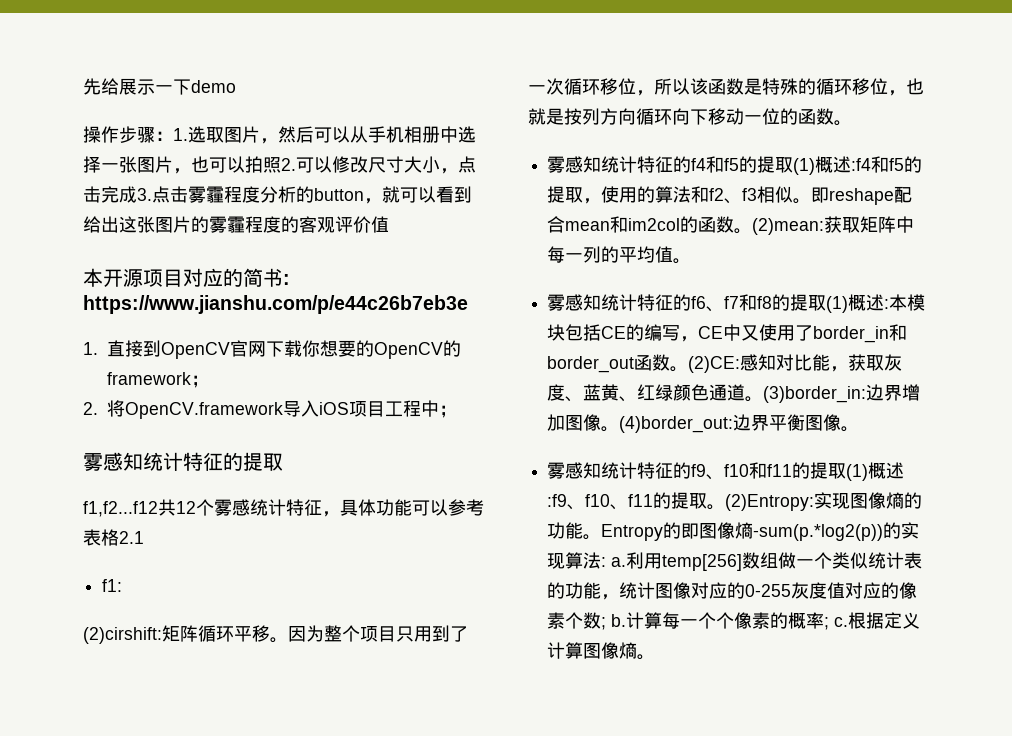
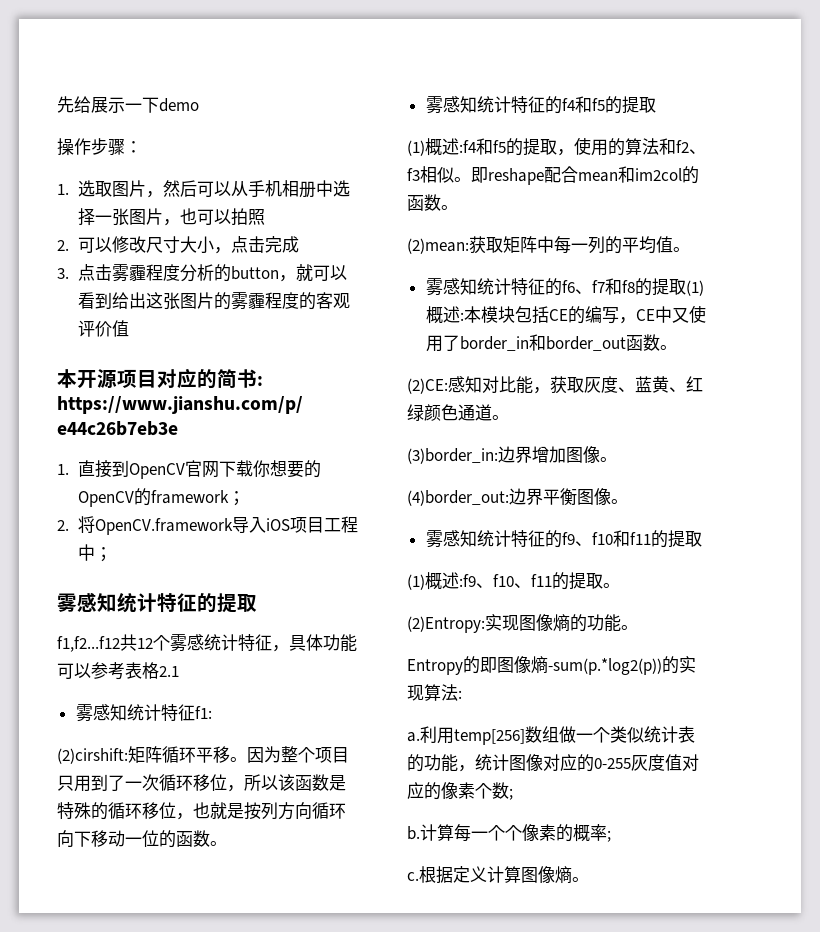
- 操作步骤：1.选取图片，然后可以从手机相册中选择一张图片，也可以拍照2.可以修改尺寸大小，点击完成3.点击雾霾程度分析的button，就可以看到给出这张图片的雾霾程度的客观评价值
+ 操作步骤：
+ 1.选取图片，然后可以从手机相册中选择一张图片，也可以拍照
+ 2.可以修改尺寸大小，点击完成
+ 3.点击雾霾程度分析的button，就可以看到给出这张图片的雾霾程度的客观评价值
- f1:
+ 雾感知统计特征f1:
- 雾感知统计特征的f4和f5的提取(1)概述:f4和f5的提取，使用的算法和f2、f3相似。
+ 雾感知统计特征的f4和f5的提取
+ (1)概述:f4和f5的提取，使用的算法和f2、f3相似。
- 即reshape配合mean和im2col的函数。(2)mean:获取矩阵中每一列的平均值。
+ 即reshape配合mean和im2col的函数。
+ (2)mean:获取矩阵中每一列的平均值。
- 雾感知统计特征的f6、f7和f8的提取(1)概述:本模块包括CE的编写，CE中又使用了border_in和border_out函数。(2)CE:感知对比能，获取灰度、蓝黄、红绿颜色通道。(3)border_in:边界增加图像。(4)border_out:边界平衡图像。
+ 雾感知统计特征的f6、f7和f8的提取(1)概述:本模块包括CE的编写，CE中又使用了border_in和border_out函数。
+ (2)CE:感知对比能，获取灰度、蓝黄、红绿颜色通道。
+ (3)border_in:边界增加图像。
+ (4)border_out:边界平衡图像。
- 雾感知统计特征的f9、f10和f11的提取(1)概述:f9、f10、f11的提取。(2)Entropy:实现图像熵的功能。Entropy的即图像熵-sum(p.*log2(p))的实现算法: a.
+ 雾感知统计特征的f9、f10和f11的提取
+ (1)概述:f9、f10、f11的提取。
+ (2)Entropy:实现图像熵的功能。
+ Entropy的即图像熵-sum(p.*log2(p))的实现算法:
+ a.
- 利用temp[256]数组做一个类似统计表的功能，统计图像对应的0-255灰度值对应的像素个数; b.
+ 利用temp[256]数组做一个类似统计表的功能，统计图像对应的0-255灰度值对应的像素个数;
+ b.
- 计算每一个个像素的概率; c.
+ 计算每一个个像素的概率;
+ c.

